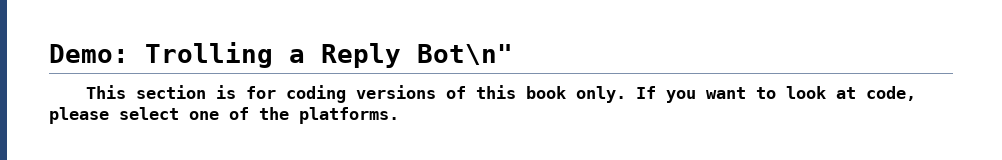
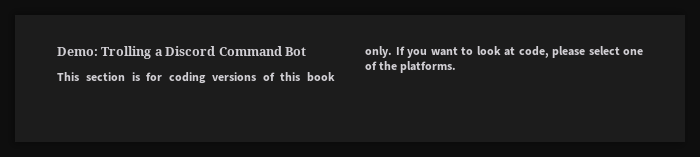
- Demo: Trolling a Reply Bot\n"
+ Demo: Trolling a Discord Command Bot

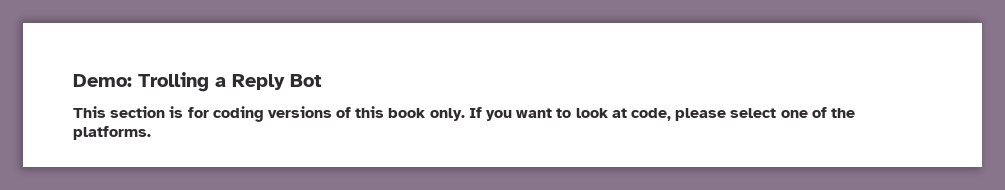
- Demo: Trolling a Discord Command Bot
+ Demo: Trolling a Reply Bot

